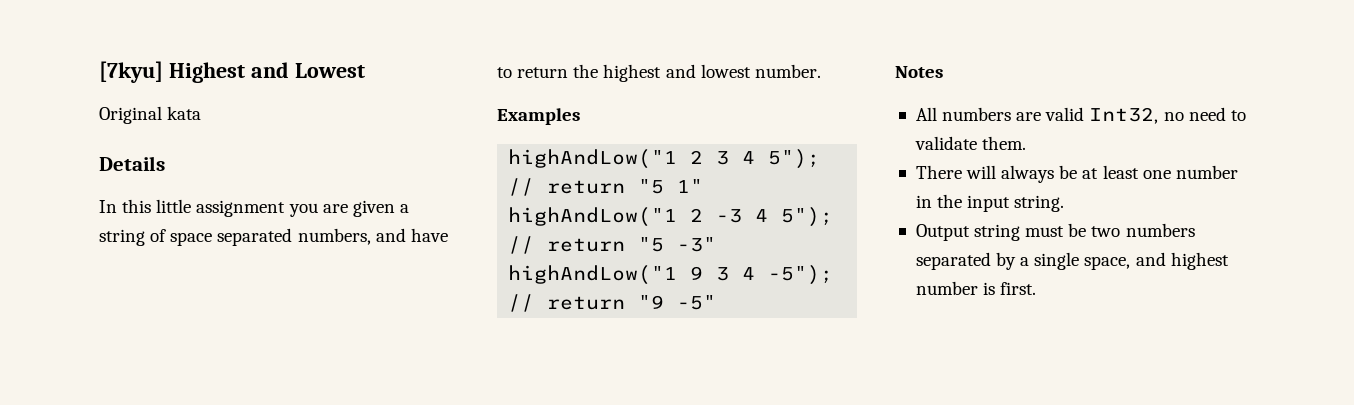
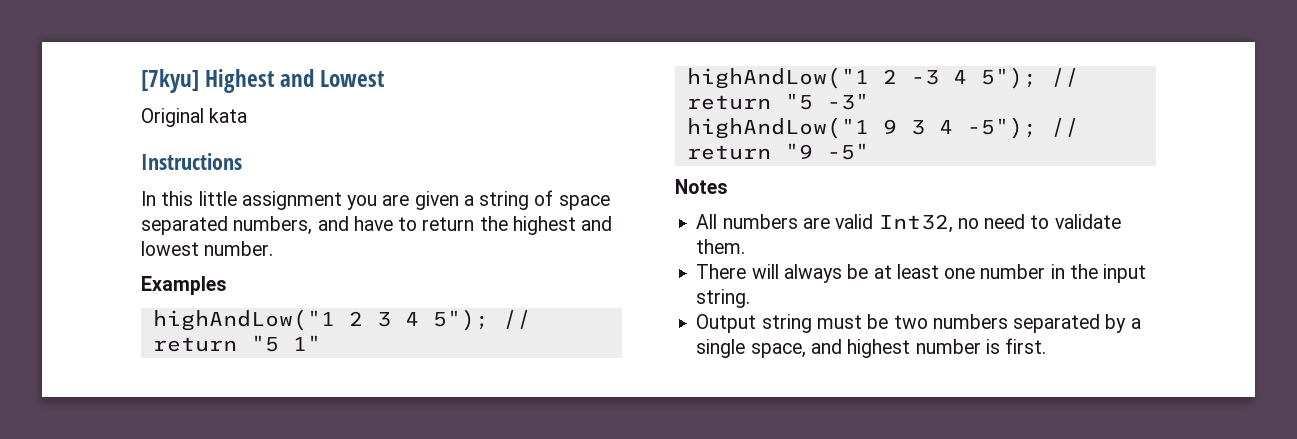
- Details
+ Instructions

